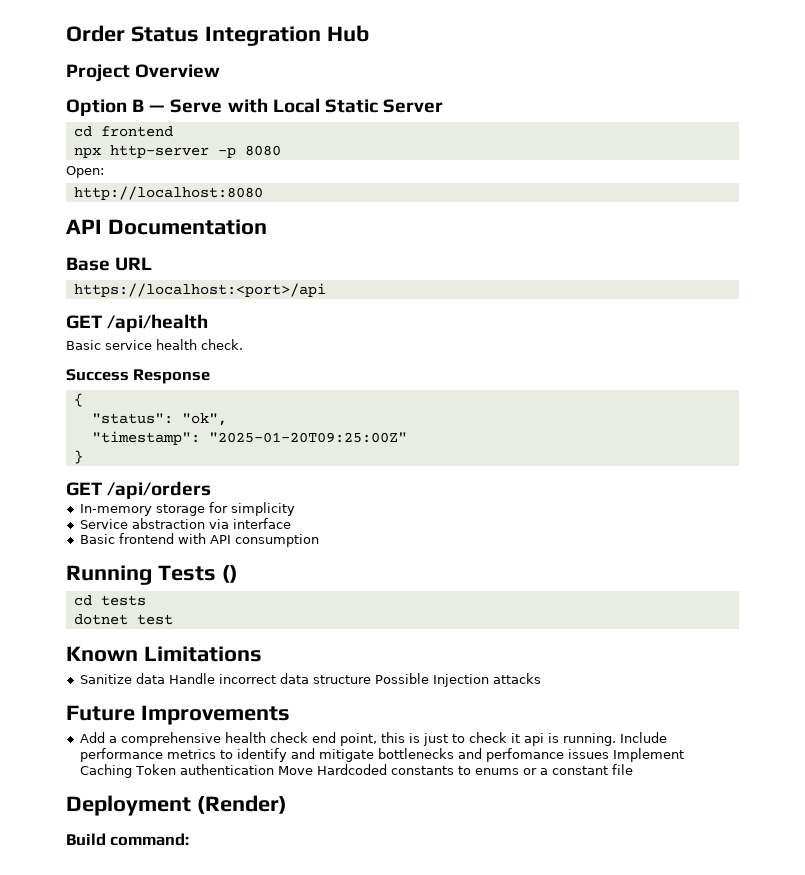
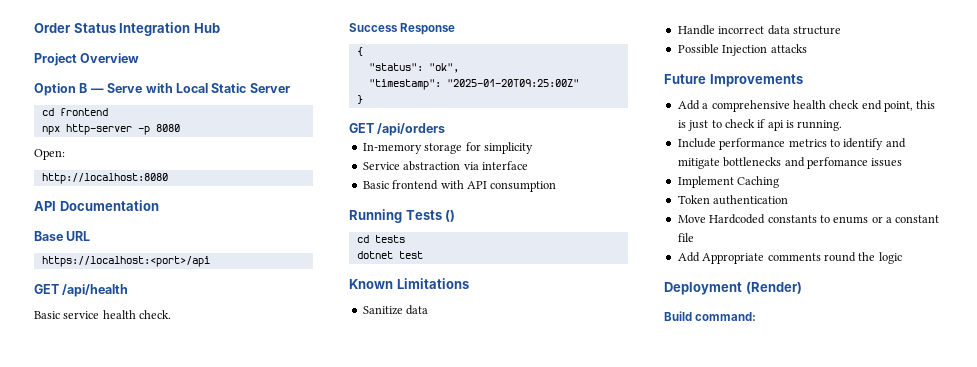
- Sanitize data Handle incorrect data structure Possible Injection attacks
+ Sanitize data
+ Handle incorrect data structure
+ Possible Injection attacks
- Add a comprehensive health check end point, this is just to check it api is running. Include performance metrics to identify and mitigate bottlenecks and perfomance issues Implement Caching Token authentication Move Hardcoded constants to enums or a constant file
+ Add a comprehensive health check end point, this is just to check if api is running.
+ Include performance metrics to identify and mitigate bottlenecks and perfomance issues
+ Implement Caching
+ Token authentication
+ Move Hardcoded constants to enums or a constant file
+ Add Appropriate comments round the logic

